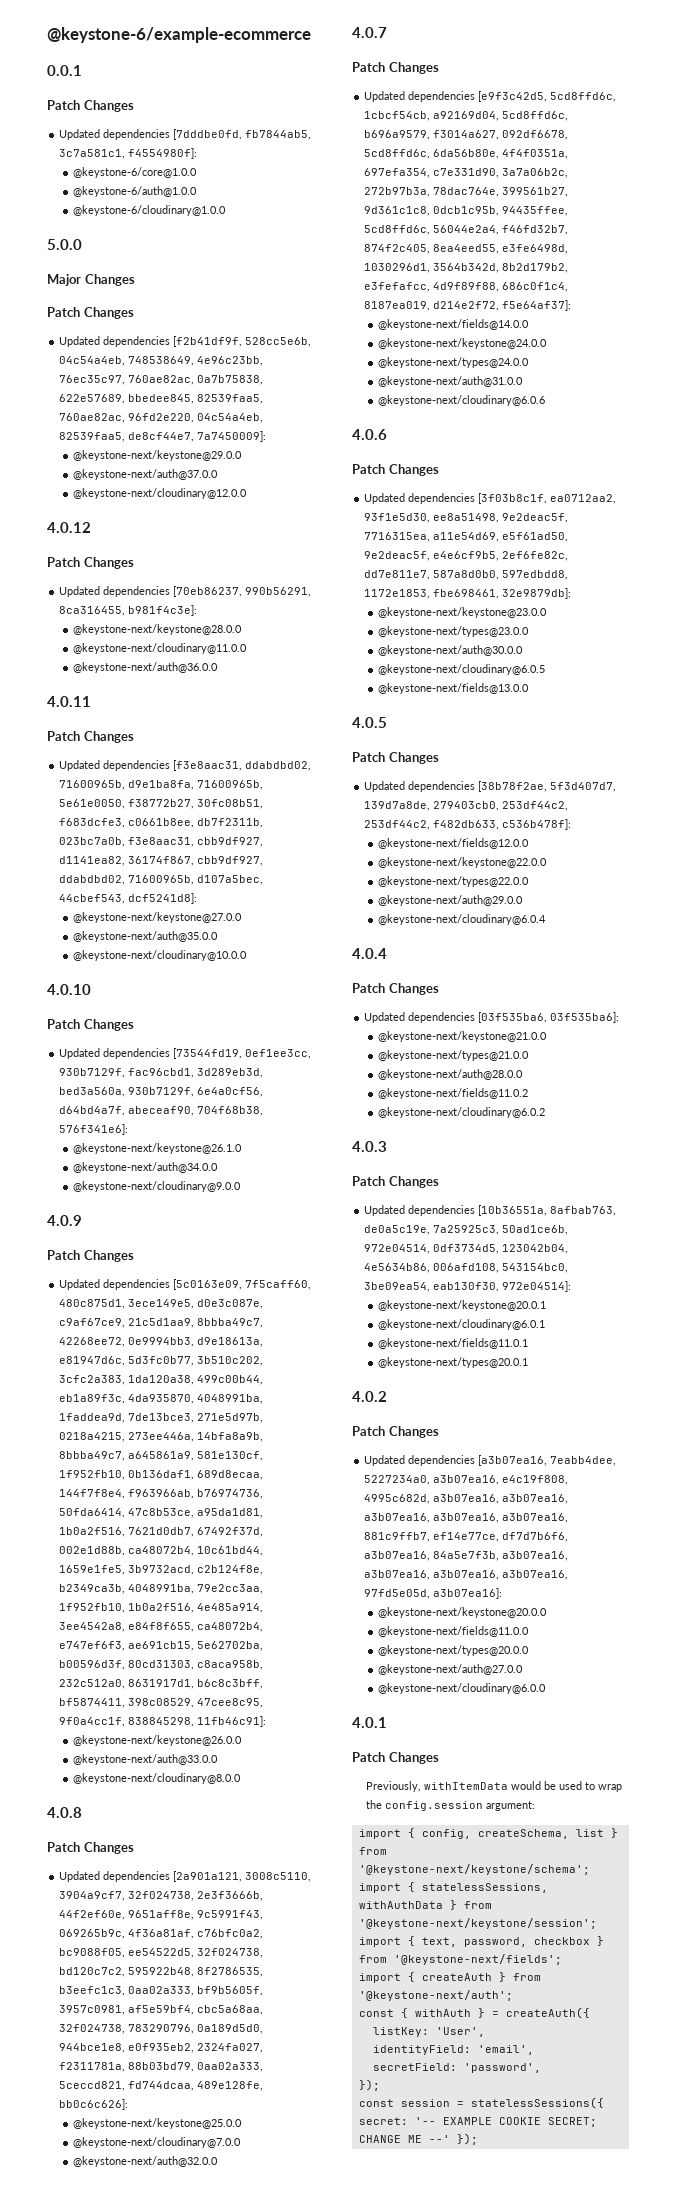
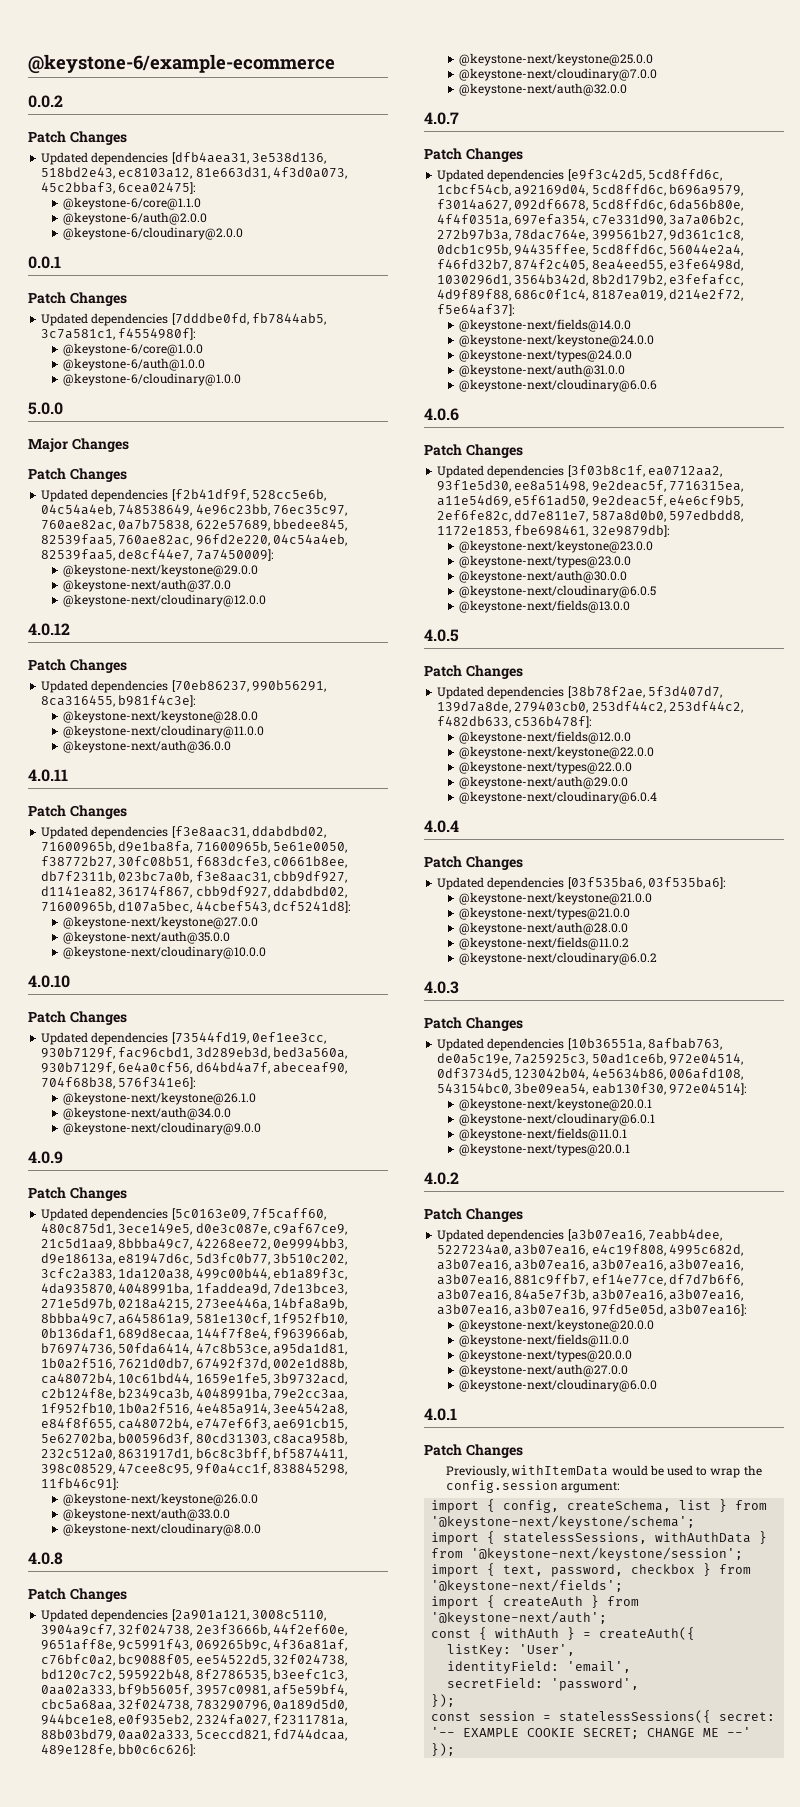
+ 0.0.2
+ Patch Changes
+ Updated dependencies [dfb4aea31, 3e538d136, 518bd2e43, ec8103a12, 81e663d31, 4f3d0a073, 45c2bbaf3, 6cea02475]:
+ @keystone-6/core@1.1.0
+ @keystone-6/auth@2.0.0
+ @keystone-6/cloudinary@2.0.0

